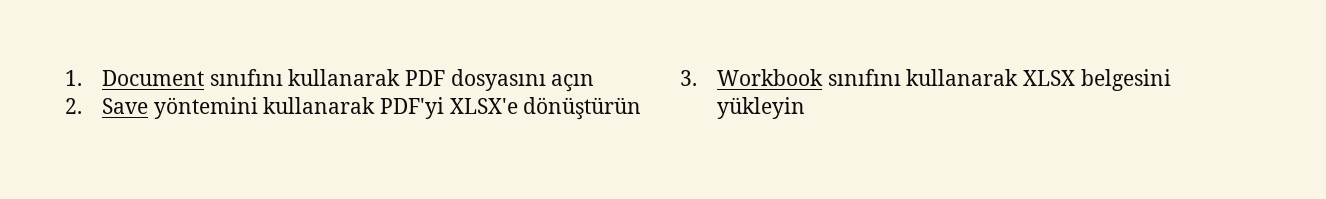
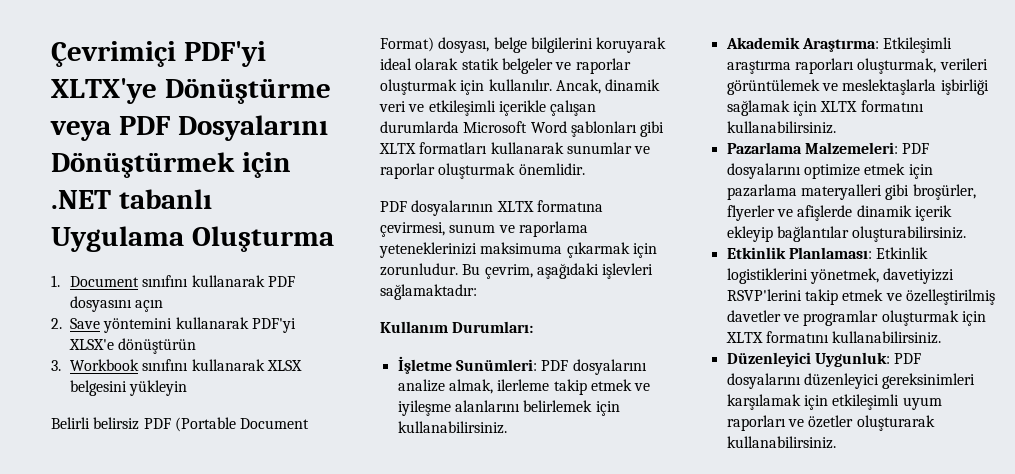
+ Çevrimiçi PDF'yi XLTX'ye Dönüştürme veya PDF Dosyalarını Dönüştürmek için .NET tabanlı Uygulama Oluşturma
+ Belirli belirsiz PDF (Portable Document Format) dosyası, belge bilgilerini koruyarak ideal olarak statik belgeler ve raporlar oluşturmak için kullanılır. Ancak, dinamik veri ve etkileşimli içerikle çalışan durumlarda Microsoft Word şablonları gibi XLTX formatları kullanarak sunumlar ve raporlar oluşturmak önemlidir.
+ PDF dosyalarının XLTX formatına çevirmesi, sunum ve raporlama yeteneklerinizi maksimuma çıkarmak için zorunludur. Bu çevrim, aşağıdaki işlevleri sağlamaktadır:
+ Kullanım Durumları:
+ İşletme Sunümleri: PDF dosyalarını analize almak, ilerleme takip etmek ve iyileşme alanlarını belirlemek için kullanabilirsiniz.
+ Akademik Araştırma: Etkileşimli araştırma raporları oluşturmak, verileri görüntülemek ve meslektaşlarla işbirliği sağlamak için XLTX formatını kullanabilirsiniz.
+ Pazarlama Malzemeleri: PDF dosyalarını optimize etmek için pazarlama materyalleri gibi broşürler, flyerler ve afişlerde dinamik içerik ekleyip bağlantılar oluşturabilirsiniz.
+ Etkinlik Planlaması: Etkinlik logistiklerini yönetmek, davetiyizzi RSVP'lerini takip etmek ve özelleştirilmiş davetler ve programlar oluşturmak için XLTX formatını kullanabilirsiniz.
+ Düzenleyici Uygunluk: PDF dosyalarını düzenleyici gereksinimleri karşılamak için etkileşimli uyum raporları ve özetler oluşturarak kullanabilirsiniz.

